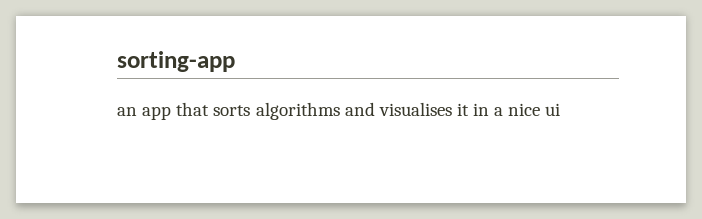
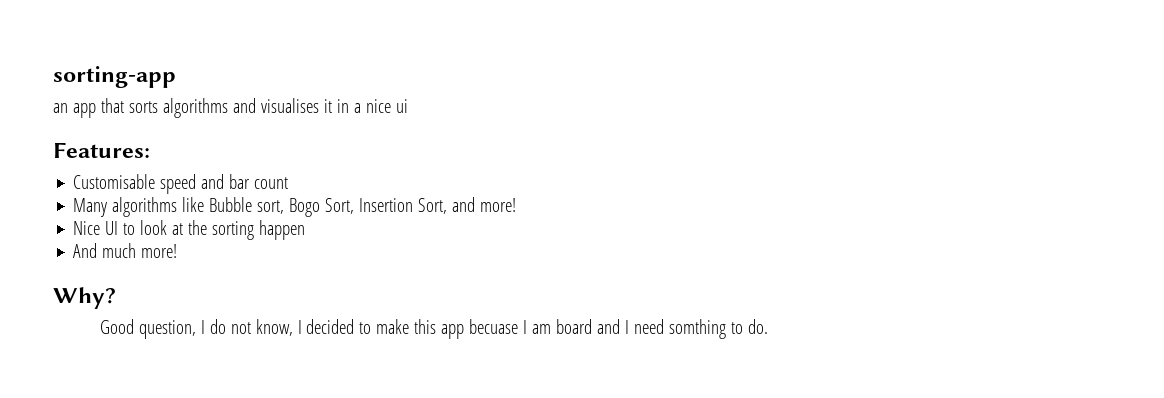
+ Features:
+ Customisable speed and bar count
+ Many algorithms like Bubble sort, Bogo Sort, Insertion Sort, and more!
+ Nice UI to look at the sorting happen
+ And much more!
+ Why?
+ Good question, I do not know, I decided to make this app becuase I am board and I need somthing to do.

